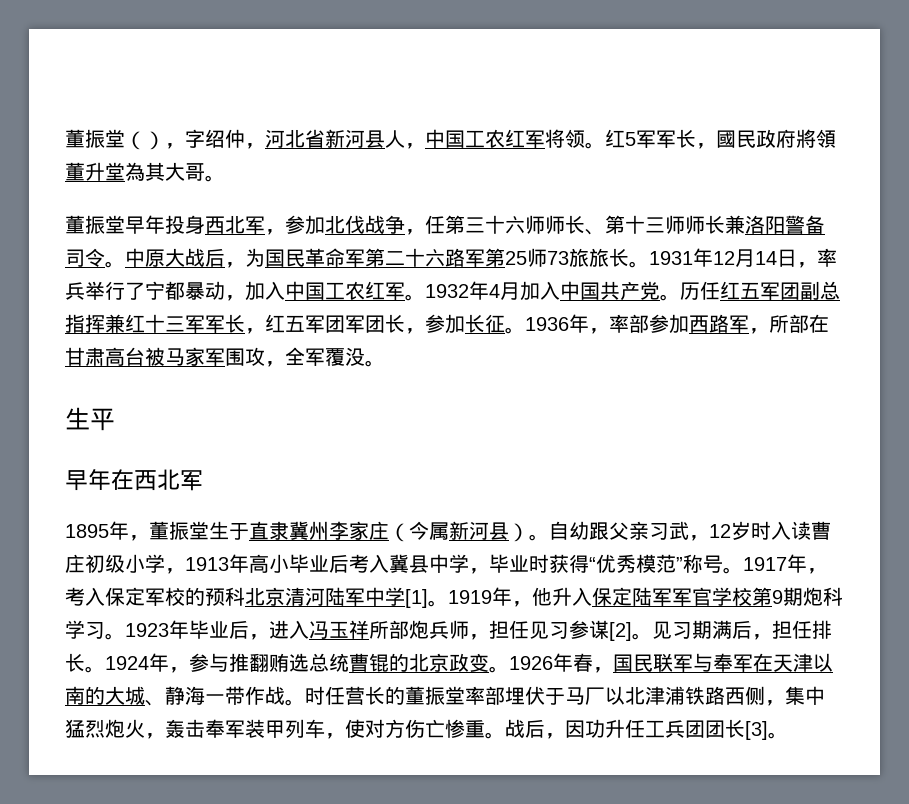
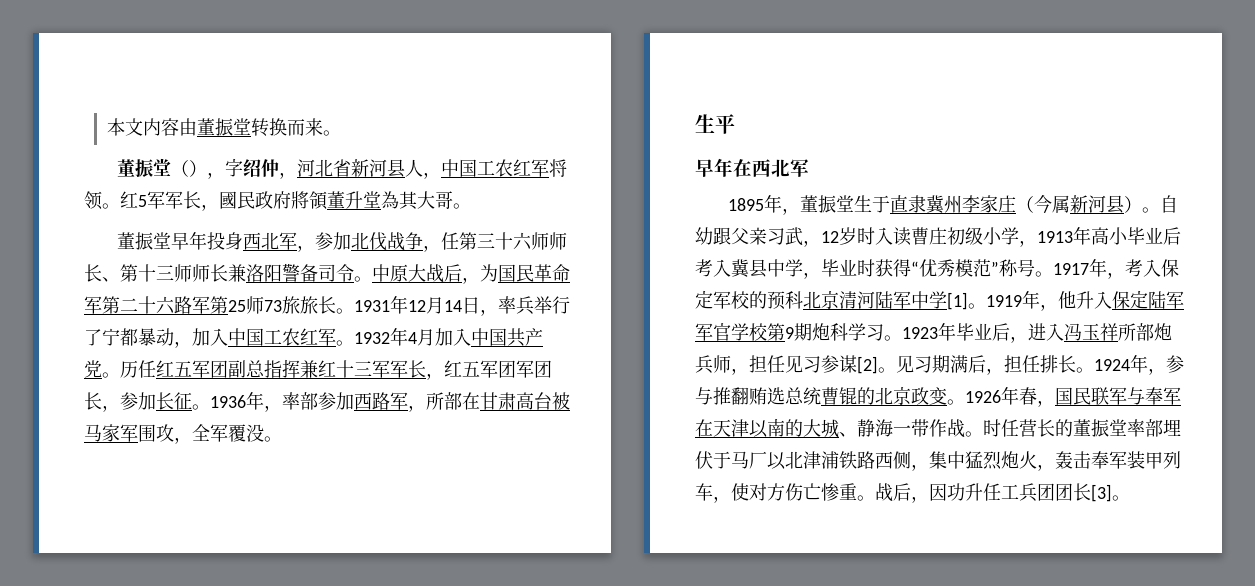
+ 本文内容由董振堂转换而来。

